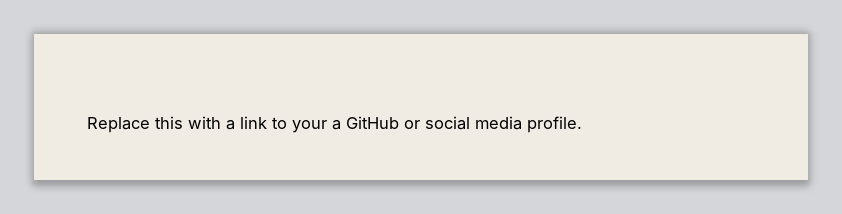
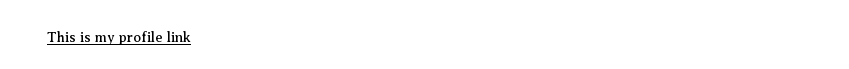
- Replace this with a link to your a GitHub or social media profile.
+ This is my profile link

